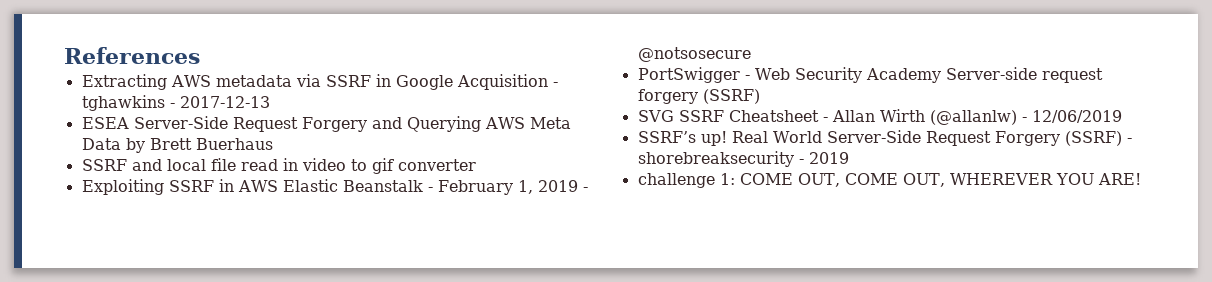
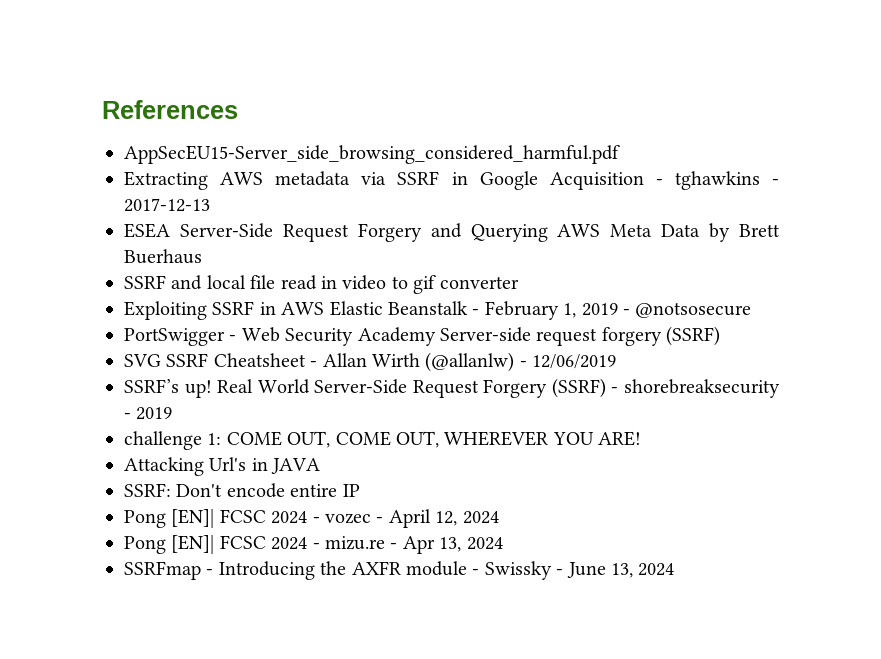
+ AppSecEU15-Server_side_browsing_considered_harmful.pdf
+ Attacking Url's in JAVA
+ SSRF: Don't encode entire IP
+ Pong [EN]| FCSC 2024 - vozec - April 12, 2024
+ Pong [EN]| FCSC 2024 - mizu.re - Apr 13, 2024
+ SSRFmap - Introducing the AXFR module - Swissky - June 13, 2024

